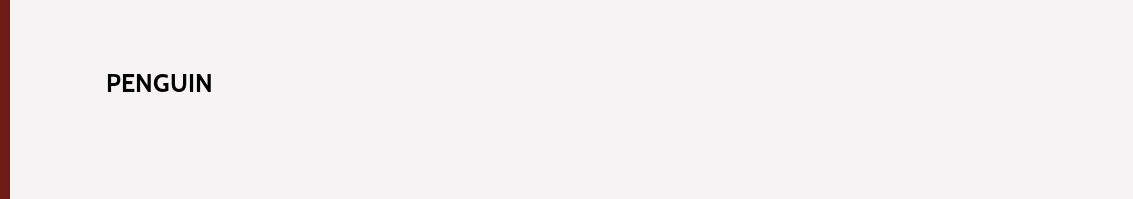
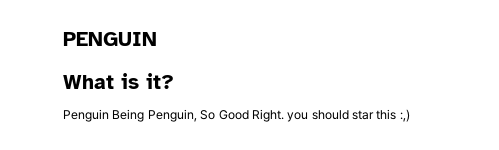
+ What is it?
+ Penguin Being Penguin, So Good Right. you should star this :,)

